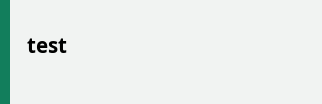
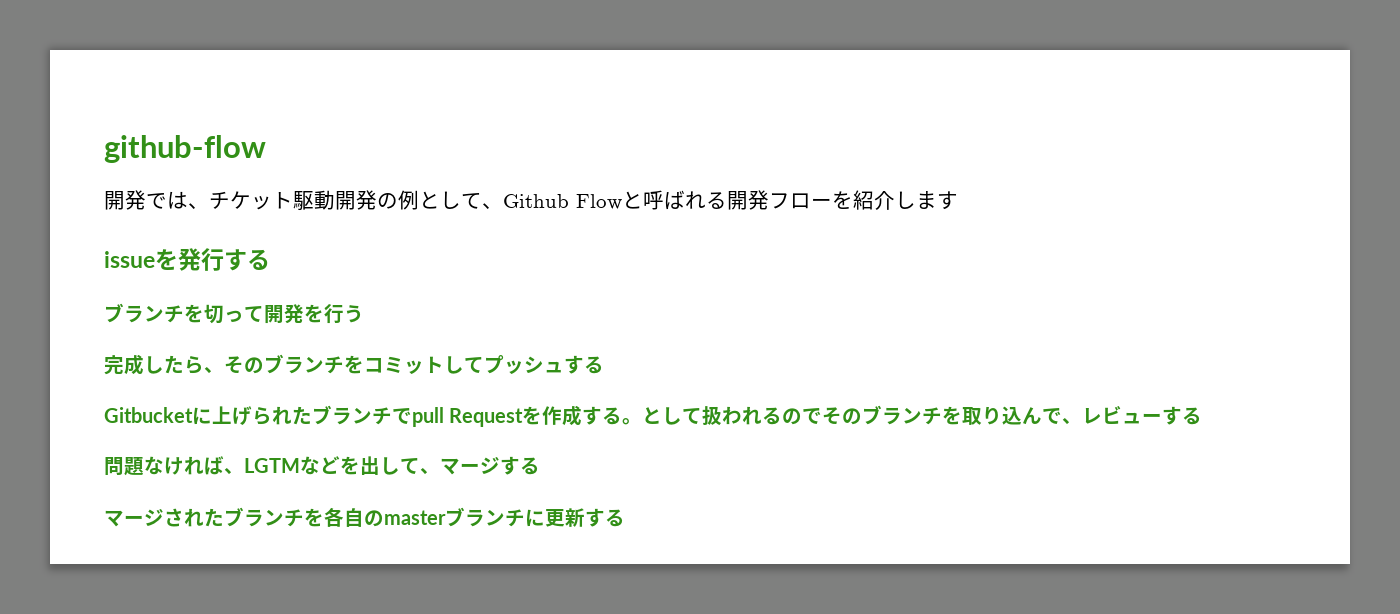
- test
+ github-flow
+ 開発では、チケット駆動開発の例として、Github Flowと呼ばれる開発フローを紹介します
+ issueを発行する
+ ブランチを切って開発を行う
+ 完成したら、そのブランチをコミットしてプッシュする
+ Gitbucketに上げられたブランチでpull Requestを作成する。として扱われるのでそのブランチを取り込んで、レビューする
+ 問題なければ、LGTMなどを出して、マージする
+ マージされたブランチを各自のmasterブランチに更新する

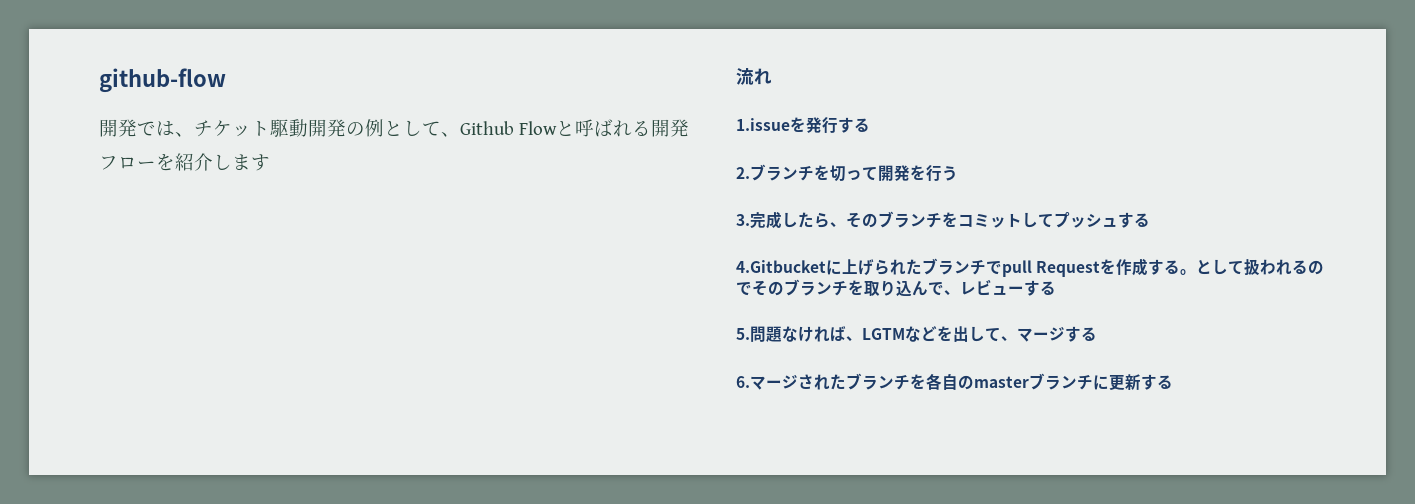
- issueを発行する
+ 流れ
+ 1.issueを発行する
- ブランチを切って開発を行う
+ 2.ブランチを切って開発を行う
- 完成したら、そのブランチをコミットしてプッシュする
+ 3.完成したら、そのブランチをコミットしてプッシュする
- Gitbucketに上げられたブランチでpull Requestを作成する。
+ 4.Gitbucketに上げられたブランチでpull Requestを作成する。
- 問題なければ、LGTMなどを出して、マージする
+ 5.問題なければ、LGTMなどを出して、マージする
- マージされたブランチを各自のmasterブランチに更新する
+ 6.マージされたブランチを各自のmasterブランチに更新する

